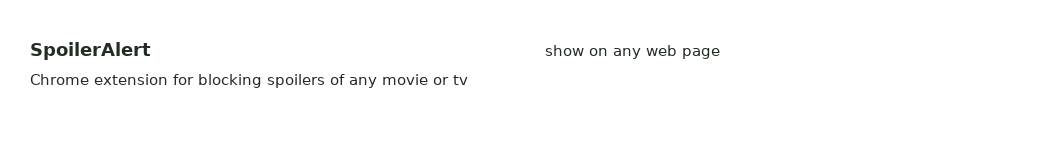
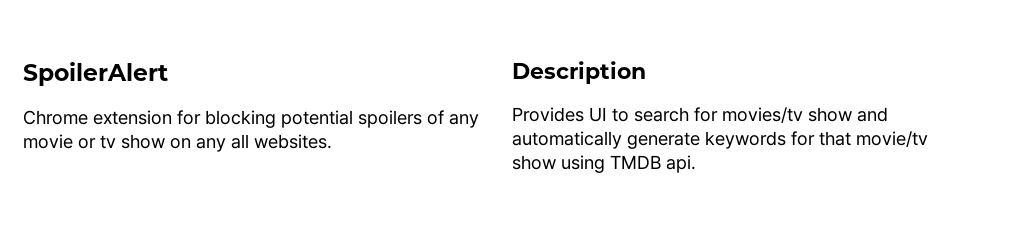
- Chrome extension for blocking spoilers of any movie or tv show on any web page
+ Chrome extension for blocking potential spoilers of any movie or tv show on any all websites.
+ Description
+ Provides UI to search for movies/tv show and automatically generate keywords for that movie/tv show using TMDB api.

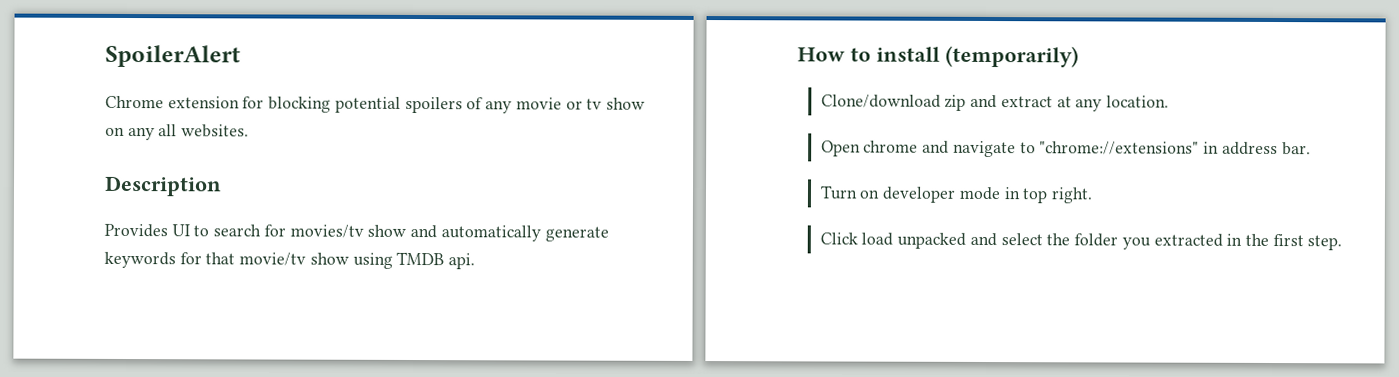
+ How to install (temporarily)
+ Clone/download zip and extract at any location.
+ Open chrome and navigate to "chrome://extensions" in address bar.
+ Turn on developer mode in top right.
+ Click load unpacked and select the folder you extracted in the first step.

